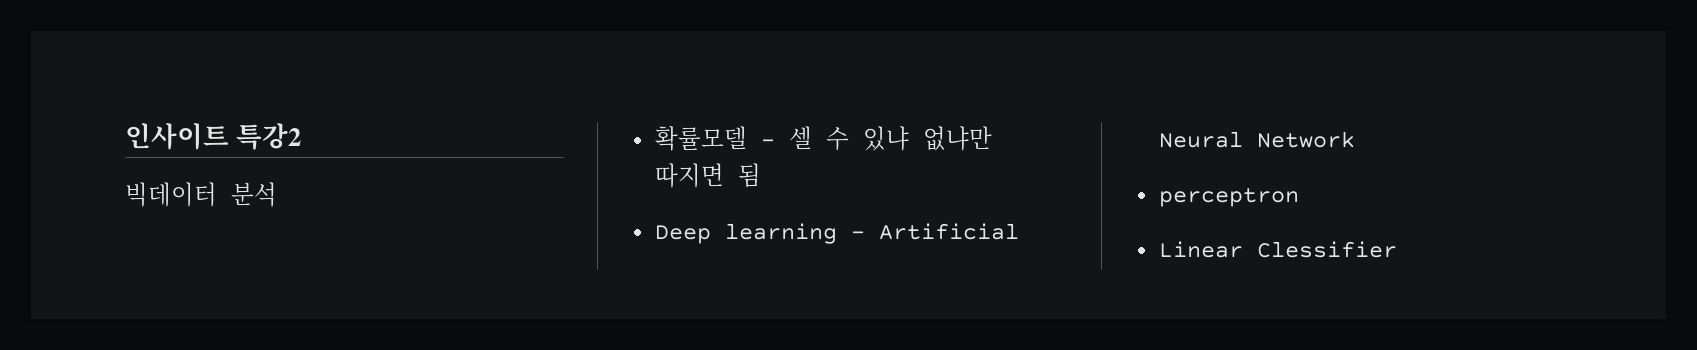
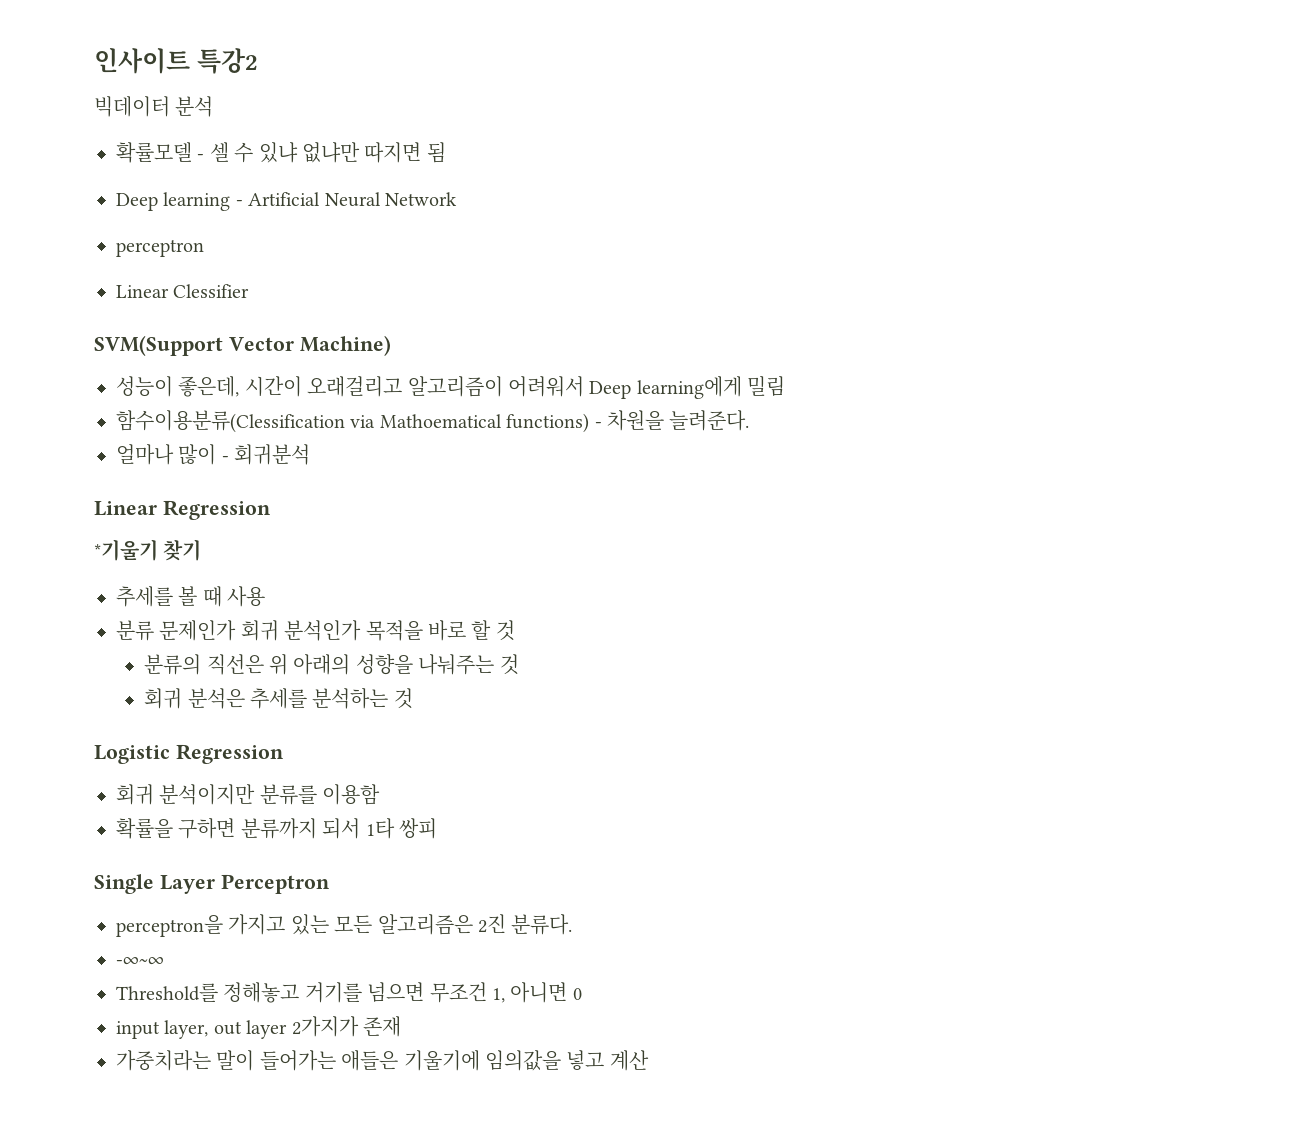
+ SVM(Support Vector Machine)
+ 성능이 좋은데, 시간이 오래걸리고 알고리즘이 어려워서 Deep learning에게 밀림
+ 함수이용분류(Clessification via Mathoematical functions) - 차원을 늘려준다.
+ 얼마나 많이 - 회귀분석
+ Linear Regression
+ *기울기 찾기
+ 추세를 볼 때 사용
+ 분류 문제인가 회귀 분석인가 목적을 바로 할 것
+ 분류의 직선은 위 아래의 성향을 나눠주는 것
+ 회귀 분석은 추세를 분석하는 것
+ Logistic Regression
+ 회귀 분석이지만 분류를 이용함
+ 확률을 구하면 분류까지 되서 1타 쌍피
+ Single Layer Perceptron
+ perceptron을 가지고 있는 모든 알고리즘은 2진 분류다.
+ -∞~∞
+ Threshold를 정해놓고 거기를 넘으면 무조건 1, 아니면 0
+ input layer, out layer 2가지가 존재
+ 가중치라는 말이 들어가는 애들은 기울기에 임의값을 넣고 계산

